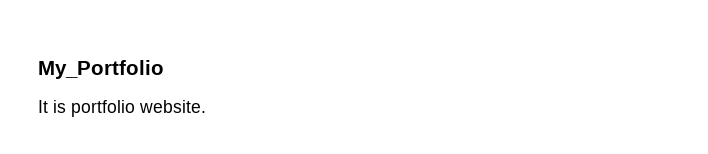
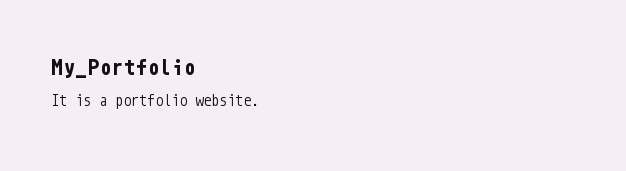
- It is portfolio website.
+ It is a portfolio website.

